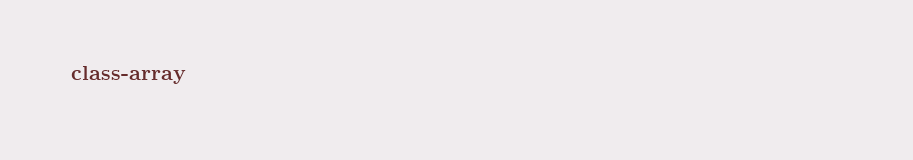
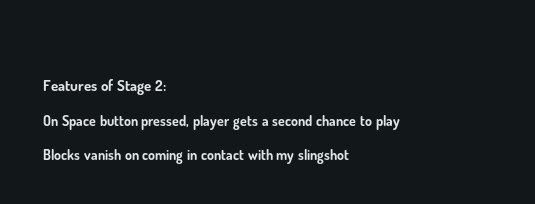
- class-array
+ Features of Stage 2:
+ On Space button pressed, player gets a second chance to play
+ Blocks vanish on coming in contact with my slingshot

